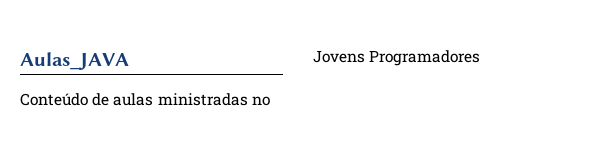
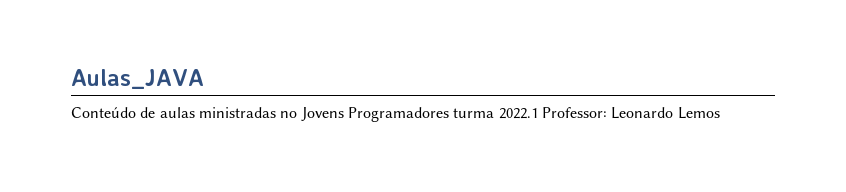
- Conteúdo de aulas ministradas no Jovens Programadores
+ Conteúdo de aulas ministradas no Jovens Programadores turma 2022.1 Professor: Leonardo Lemos

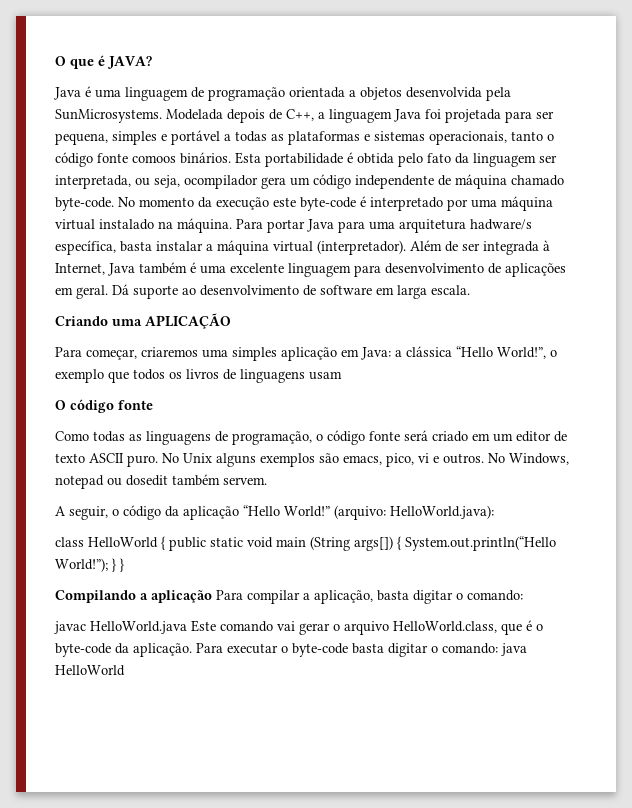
- Aulas_JAVA
- Conteúdo de aulas ministradas no Jovens Programadores turma 2022.1 Professor: Leonardo Lemos
+ O que é JAVA?
+ Java é uma linguagem de programação orientada a objetos desenvolvida pela SunMicrosystems. Modelada depois de C++, a linguagem Java foi projetada para ser pequena, simples e portável a todas as plataformas e sistemas operacionais, tanto o código fonte comoos binários. Esta portabilidade é obtida pelo fato da linguagem ser interpretada, ou seja, ocompilador gera um código independente de máquina chamado byte-code. No momento da execução este byte-code é interpretado por uma máquina virtual instalado na máquina. Para portar Java para uma arquitetura hadware/s específica, basta instalar a máquina virtual (interpretador). Além de ser integrada à Internet, Java também é uma excelente linguagem para desenvolvimento de aplicações em geral. Dá suporte ao desenvolvimento de software em larga escala.
+ Criando uma APLICAÇÃO
+ Para começar, criaremos uma simples aplicação em Java: a clássica “Hello World!”, o exemplo que todos os livros de linguagens usam
+ O código fonte
+ Como todas as linguagens de programação, o código fonte será criado em um editor de texto ASCII puro. No Unix alguns exemplos são emacs, pico, vi e outros. No Windows, notepad ou dosedit também servem.
+ A seguir, o código da aplicação “Hello World!” (arquivo: HelloWorld.java):
+ class HelloWorld { public static void main (String args[]) { System.out.println(“Hello World!”); } }
+ Compilando a aplicação Para compilar a aplicação, basta digitar o comando:
+ javac HelloWorld.java Este comando vai gerar o arquivo HelloWorld.class, que é o byte-code da aplicação. Para executar o byte-code basta digitar o comando: java HelloWorld

